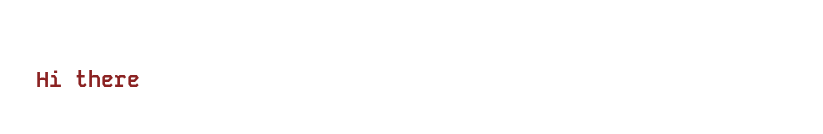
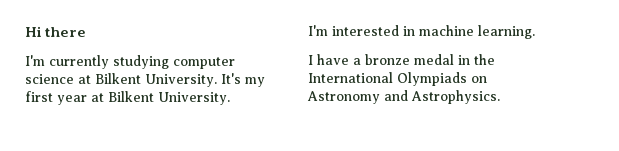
+ I'm currently studying computer science at Bilkent University. It's my first year at Bilkent University.
+ I'm interested in machine learning.
+ I have a bronze medal in the International Olympiads on Astronomy and Astrophysics.

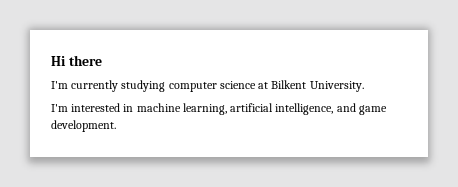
- I'm currently studying computer science at Bilkent University. It's my first year at Bilkent University.
- I'm interested in machine learning.
- I have a bronze medal in the International Olympiads on Astronomy and Astrophysics.
+ I'm currently studying computer science at Bilkent University.
+ I'm interested in machine learning, artificial intelligence, and game development.

